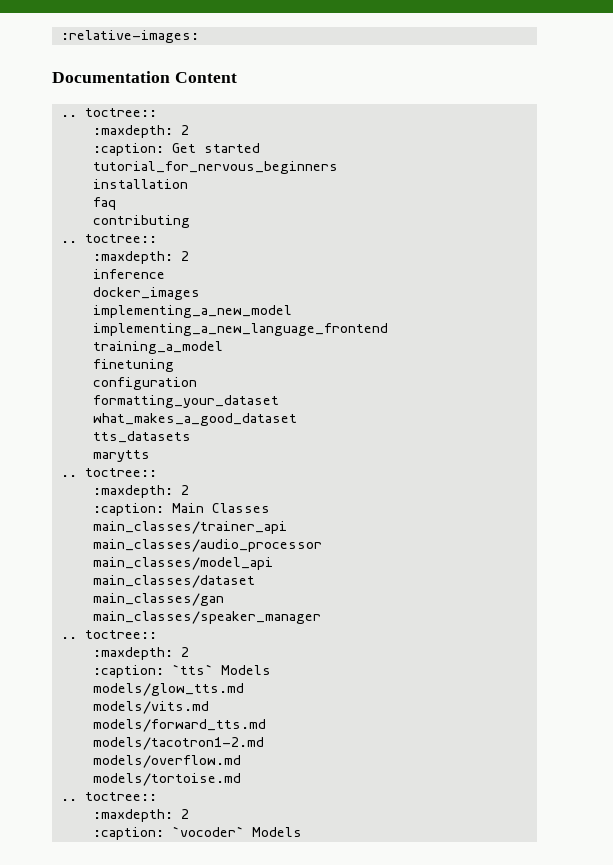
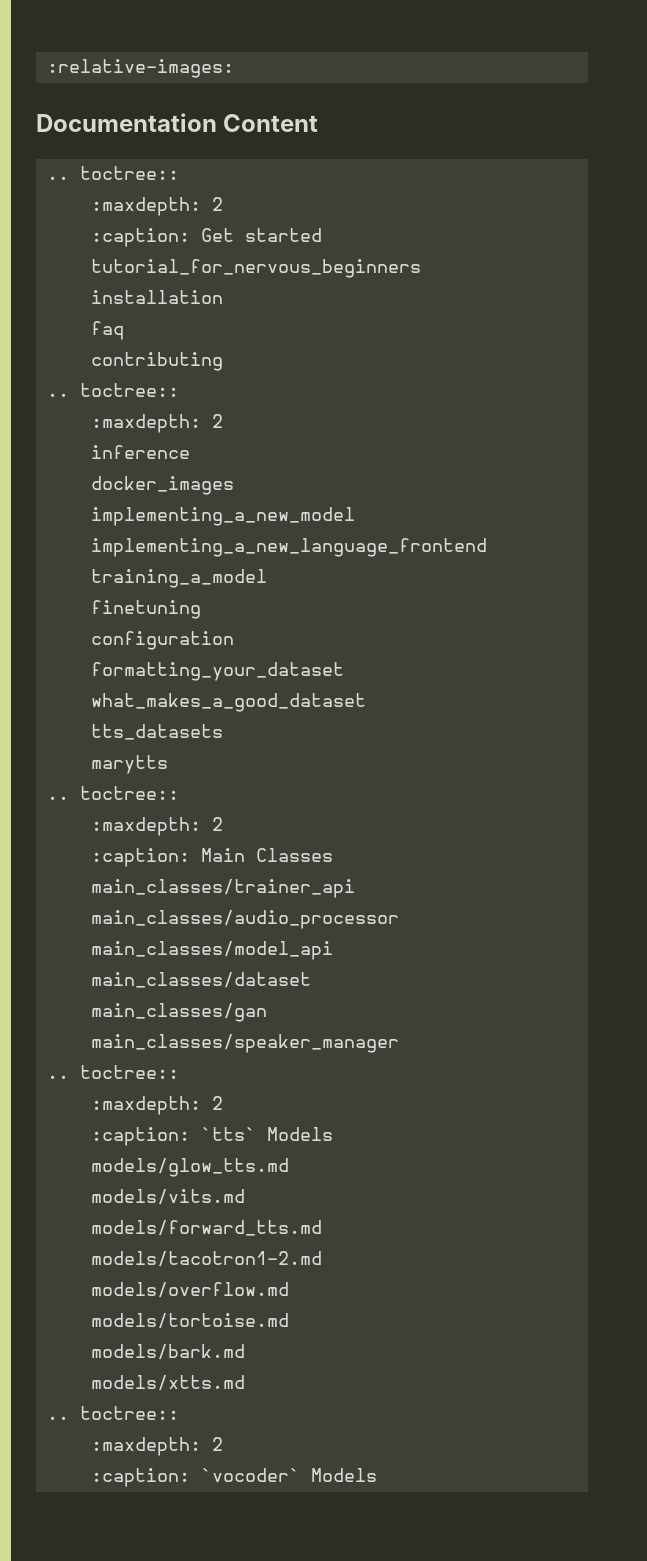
+ models/bark.md
+ models/xtts.md

